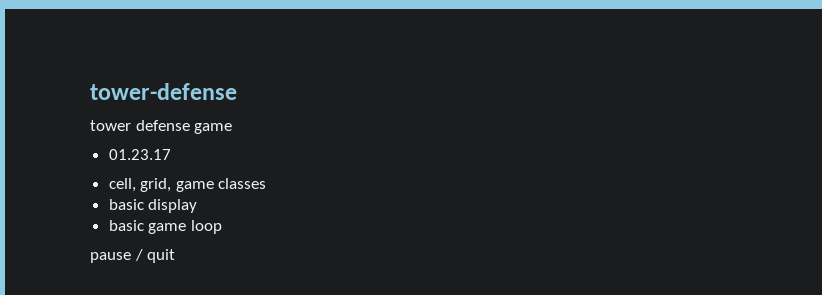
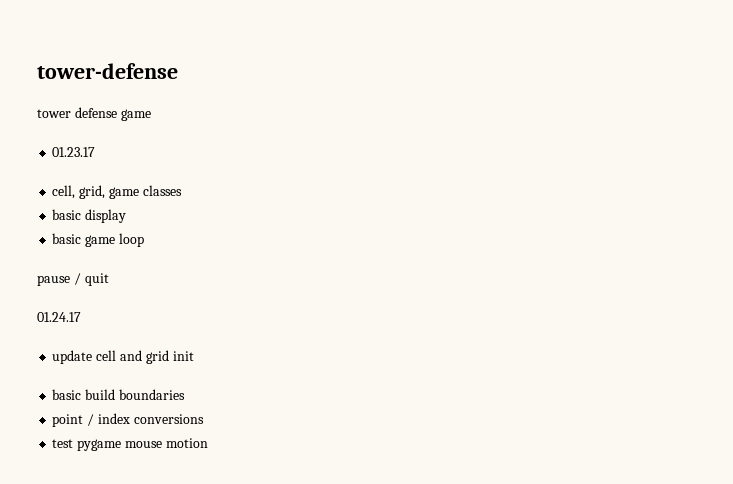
+ 01.24.17
+ update cell and grid init
+ basic build boundaries
+ point / index conversions
+ test pygame mouse motion

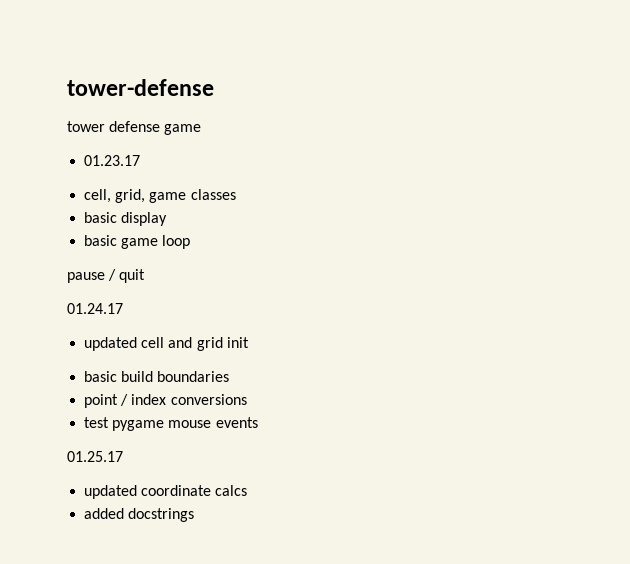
- update cell and grid init
+ updated cell and grid init
- test pygame mouse motion
+ test pygame mouse events
+ 01.25.17
+ updated coordinate calcs
+ added docstrings

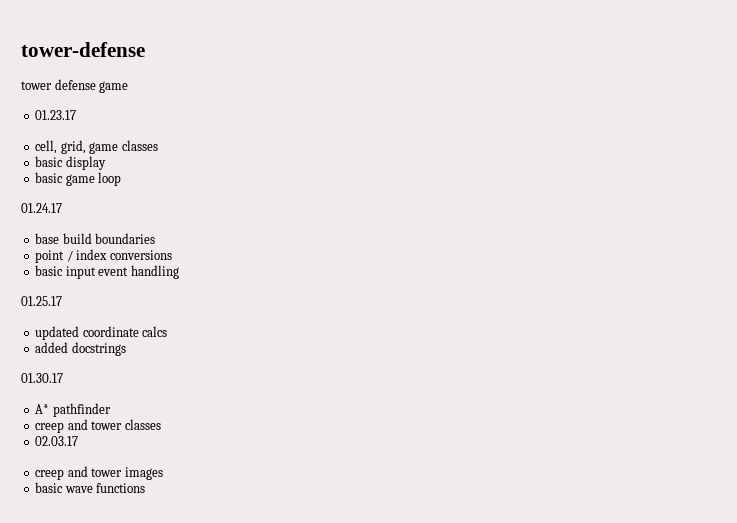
- pause / quit
  01.24.17
- updated cell and grid init
- basic build boundaries
+ base build boundaries
- test pygame mouse events
+ basic input event handling
+ 01.30.17
+ A* pathfinder
+ creep and tower classes
+ 02.03.17
+ creep and tower images
+ basic wave functions

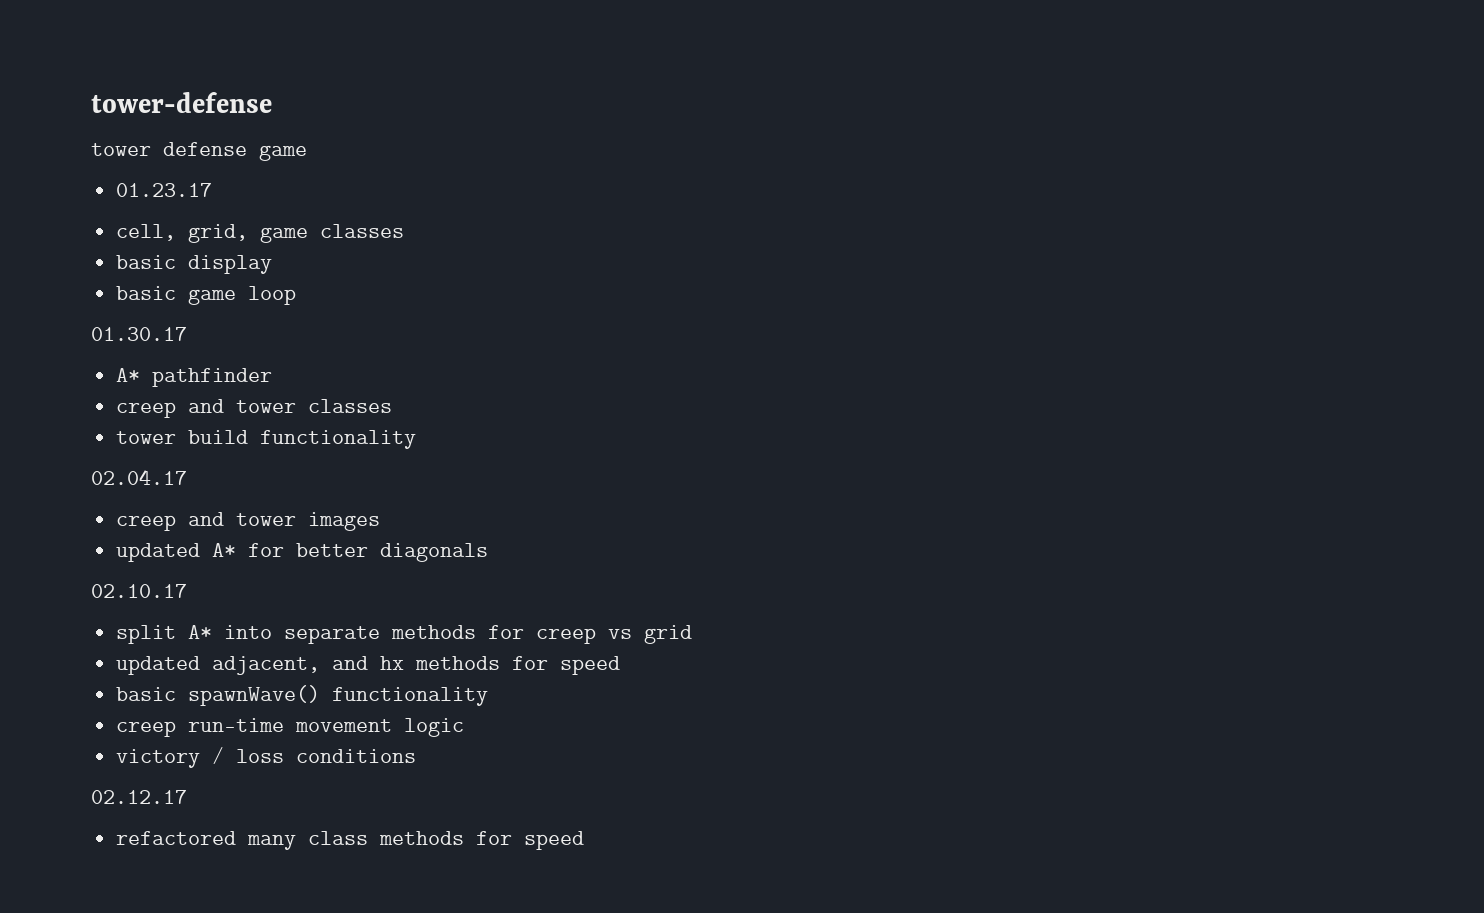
- 01.24.17
- base build boundaries
- point / index conversions
- basic input event handling
- 01.25.17
- updated coordinate calcs
- added docstrings
- 02.03.17
+ tower build functionality
+ 02.04.17
- basic wave functions
+ updated A* for better diagonals
+ 02.10.17
+ split A* into separate methods for creep vs grid
+ updated adjacent, and hx methods for speed
+ basic spawnWave() functionality
+ creep run-time movement logic
+ victory / loss conditions
+ 02.12.17
+ refactored many class methods for speed

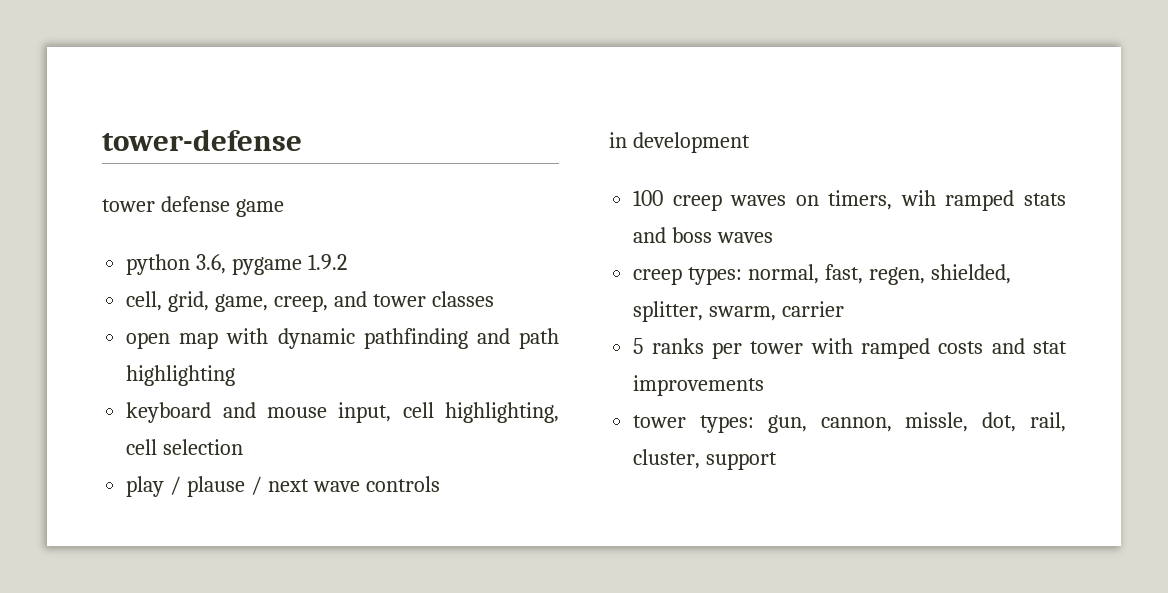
- 01.23.17
- cell, grid, game classes
- basic display
- basic game loop
- 01.30.17
- A* pathfinder
- creep and tower classes
- tower build functionality
- 02.04.17
- creep and tower images
- updated A* for better diagonals
- 02.10.17
- split A* into separate methods for creep vs grid
- updated adjacent, and hx methods for speed
- basic spawnWave() functionality
- creep run-time movement logic
- victory / loss conditions
- 02.12.17
- refactored many class methods for speed
+ python 3.6, pygame 1.9.2
+ cell, grid, game, creep, and tower classes
+ open map with dynamic pathfinding and path highlighting
+ keyboard and mouse input, cell highlighting, cell selection
+ play / plause / next wave controls
+ in development
+ 100 creep waves on timers, wih ramped stats and boss waves
+ creep types: normal, fast, regen, shielded, splitter, swarm, carrier
+ 5 ranks per tower with ramped costs and stat improvements
+ tower types: gun, cannon, missle, dot, rail, cluster, support

